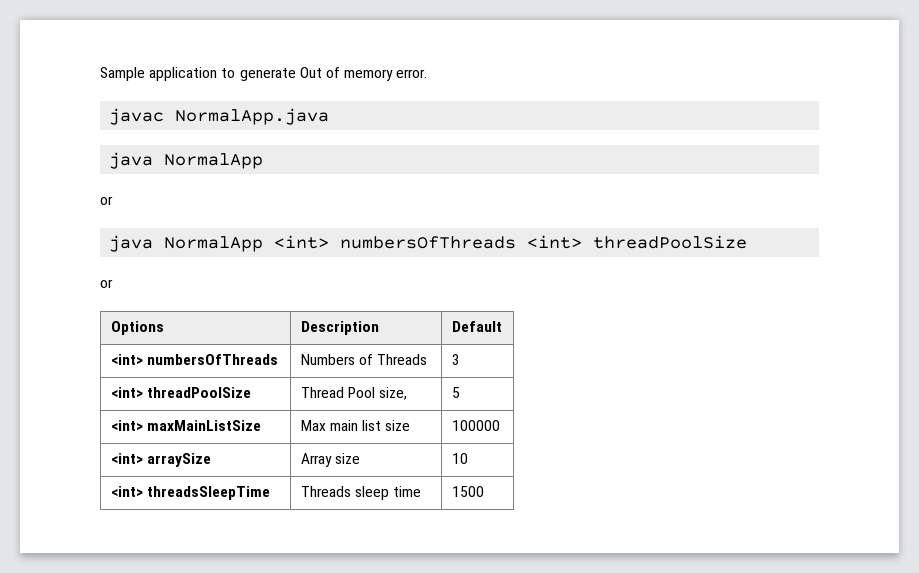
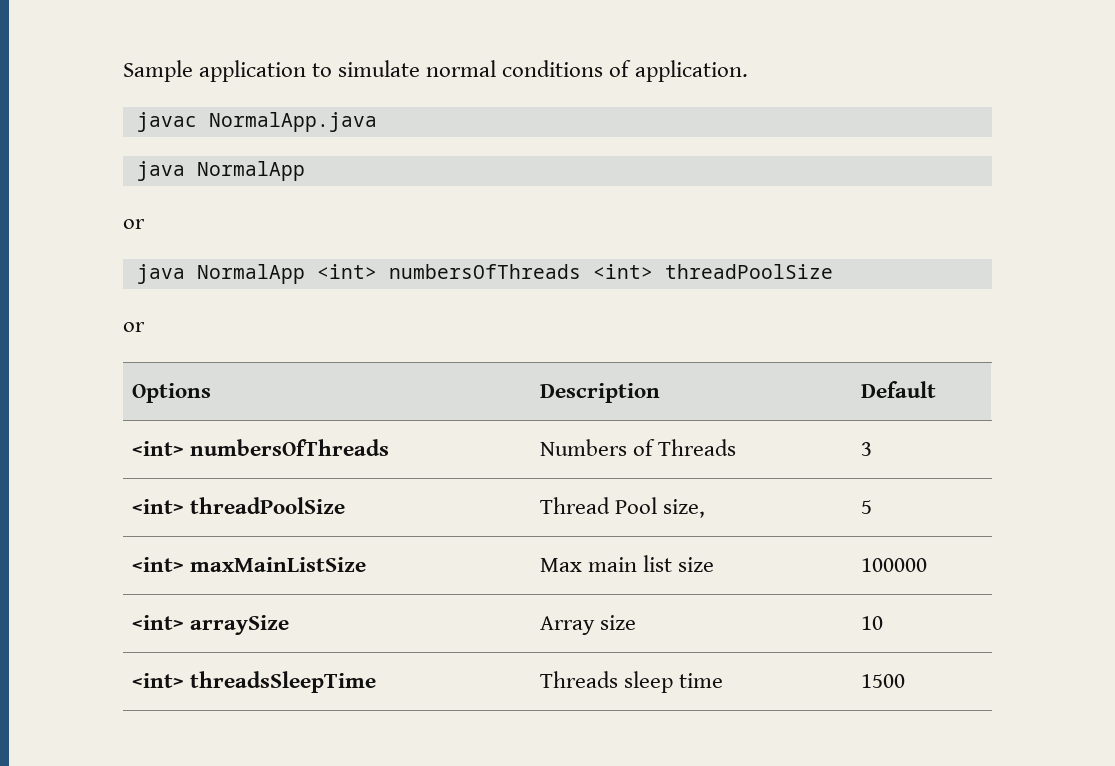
- Sample application to generate Out of memory error.
+ Sample application to simulate normal conditions of application.

